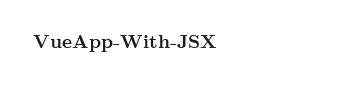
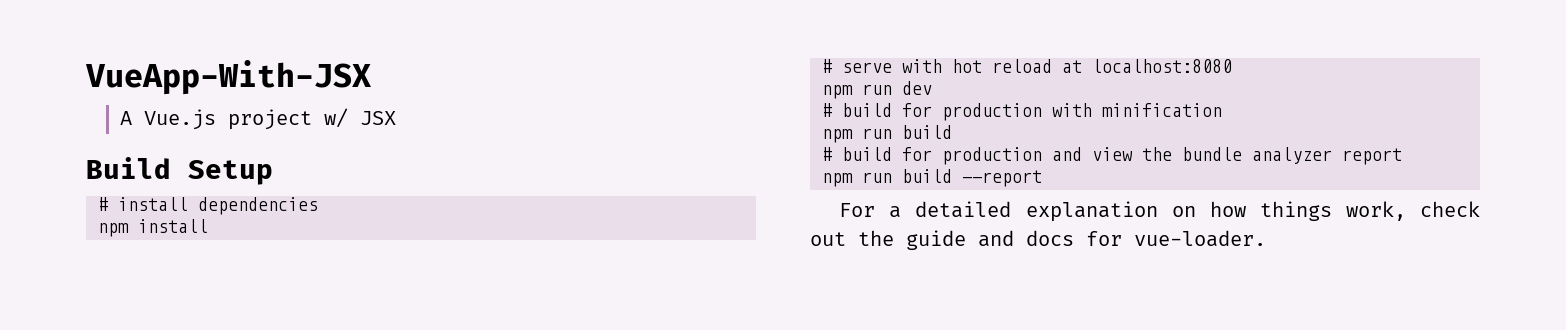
+ A Vue.js project w/ JSX
+ Build Setup
+ # install dependencies
+ npm install
+ # serve with hot reload at localhost:8080
+ npm run dev
+ # build for production with minification
+ npm run build
+ # build for production and view the bundle analyzer report
+ npm run build --report
+ For a detailed explanation on how things work, check out the guide and docs for vue-loader.

